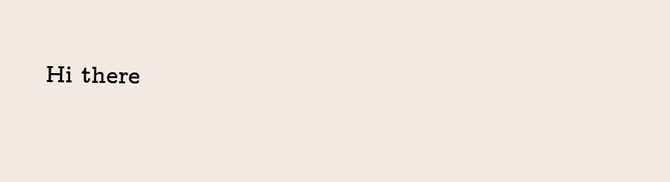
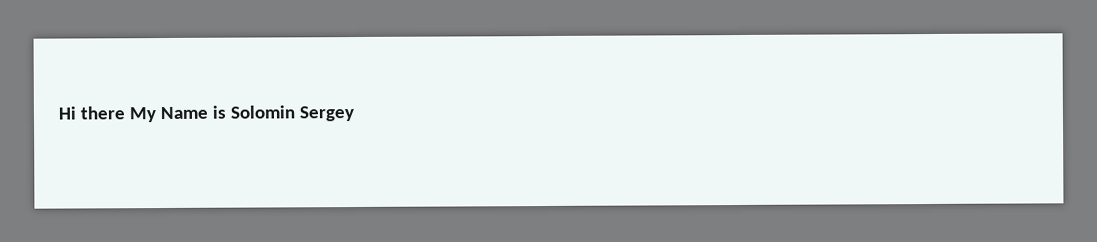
- Hi there
+ Hi there My Name is Solomin Sergey

